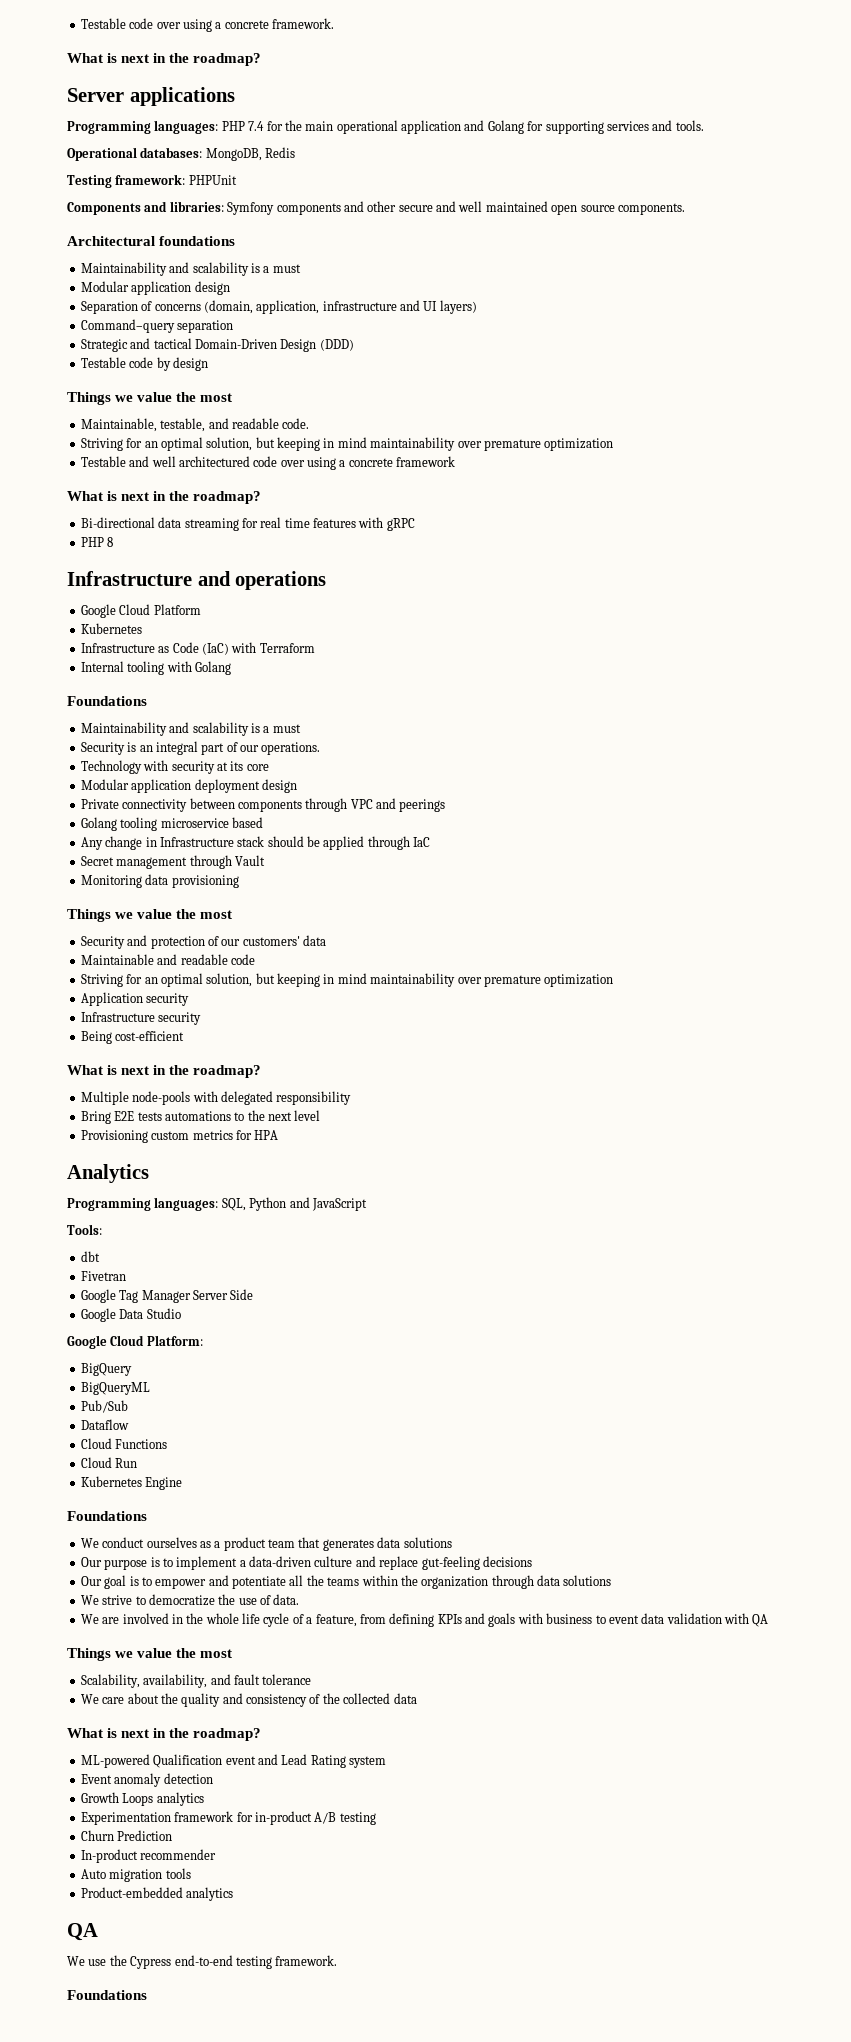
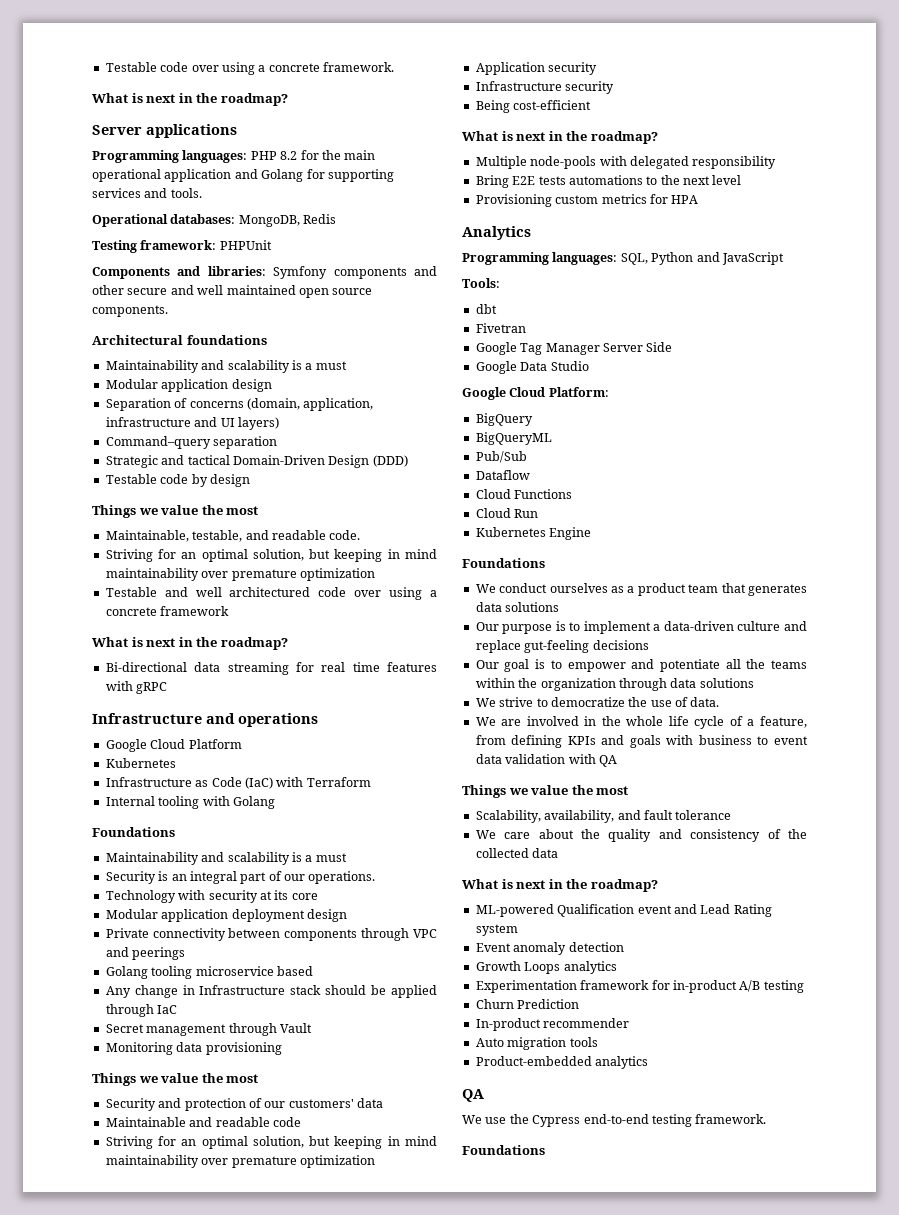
- Programming languages: PHP 7.4 for the main operational application and Golang for supporting services and tools.
+ Programming languages: PHP 8.2 for the main operational application and Golang for supporting services and tools.
- PHP 8

